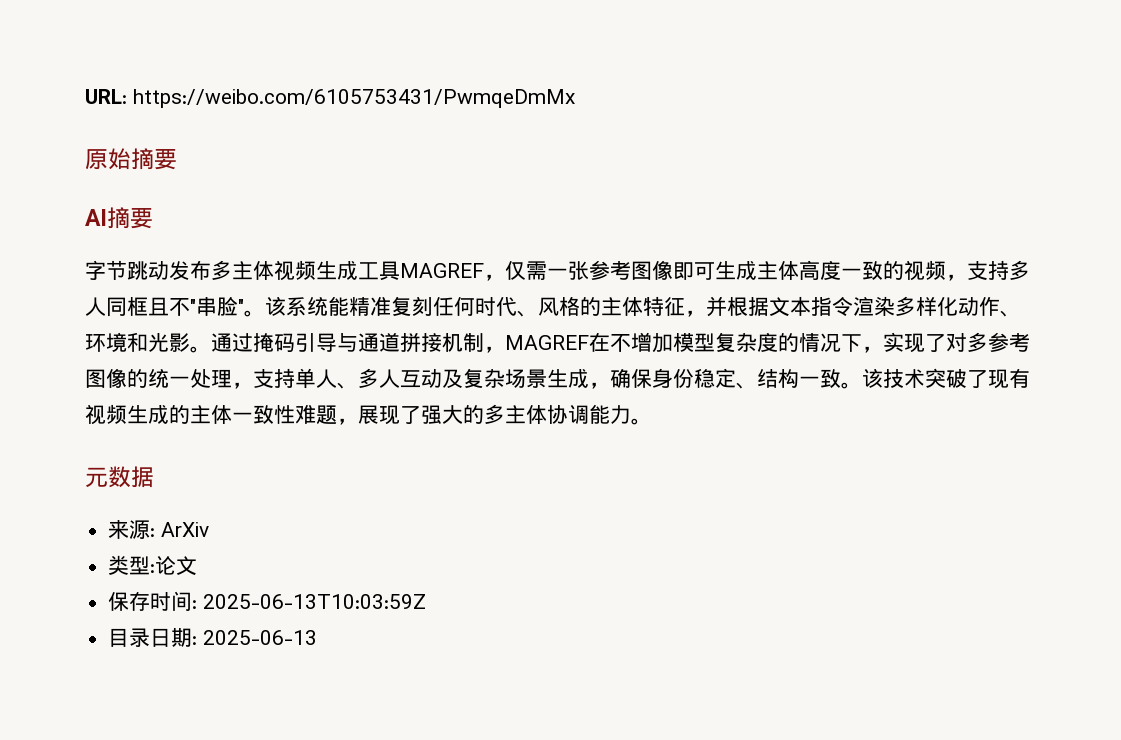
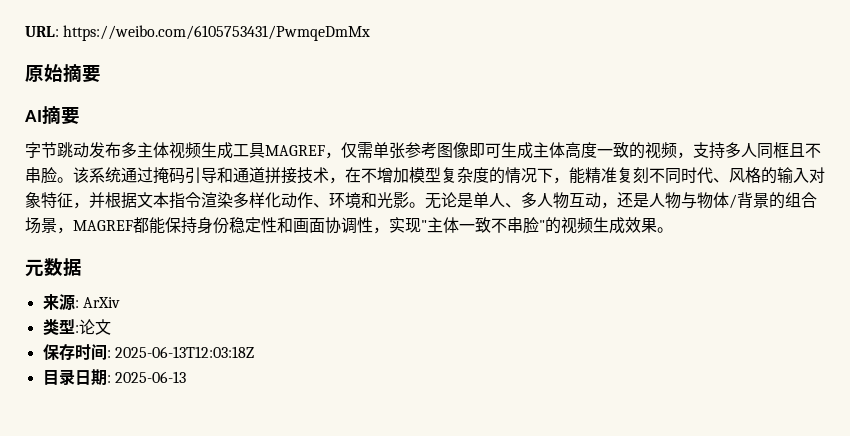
- 字节跳动发布多主体视频生成工具MAGREF，仅需一张参考图像即可生成主体高度一致的视频，支持多人同框且不"串脸"。该系统能精准复刻任何时代、风格的主体特征，并根据文本指令渲染多样化动作、环境和光影。
+ 字节跳动发布多主体视频生成工具MAGREF，仅需单张参考图像即可生成主体高度一致的视频，支持多人同框且不串脸。该系统通过掩码引导和通道拼接技术，在不增加模型复杂度的情况下，能精准复刻不同时代、风格的输入对象特征，并根据文本指令渲染多样化动作、环境和光影。
- 通过掩码引导与通道拼接机制，MAGREF在不增加模型复杂度的情况下，实现了对多参考图像的统一处理，支持单人、多人互动及复杂场景生成，确保身份稳定、结构一致。该技术突破了现有视频生成的主体一致性难题，展现了强大的多主体协调能力。
+ 无论是单人、多人物互动，还是人物与物体/背景的组合场景，MAGREF都能保持身份稳定性和画面协调性，实现"主体一致不串脸"的视频生成效果。
- 保存时间: 2025-06-13T10:03:59Z
+ 保存时间: 2025-06-13T12:03:18Z

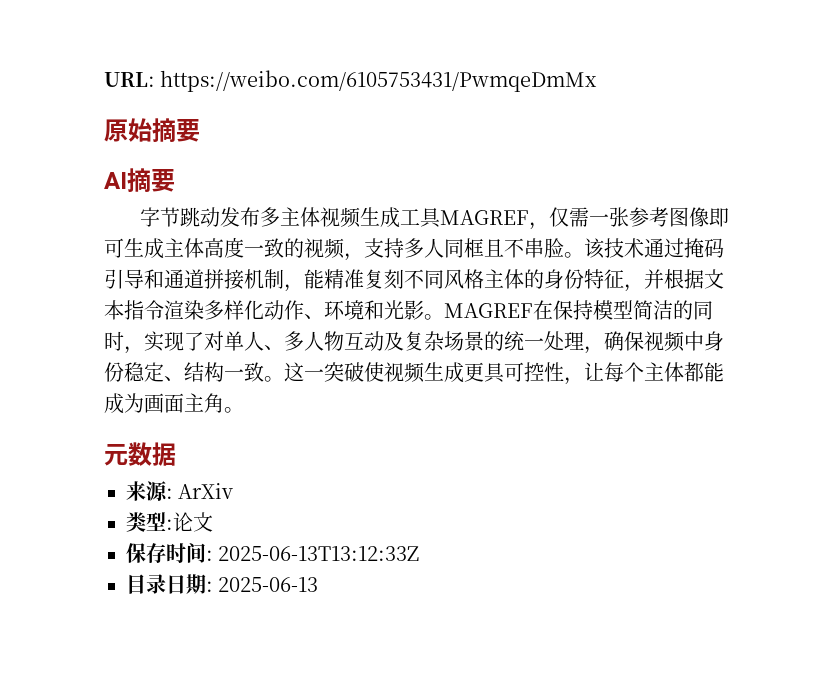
- 字节跳动发布多主体视频生成工具MAGREF，仅需单张参考图像即可生成主体高度一致的视频，支持多人同框且不串脸。
+ 字节跳动发布多主体视频生成工具MAGREF，仅需一张参考图像即可生成主体高度一致的视频，支持多人同框且不串脸。
- 该系统通过掩码引导和通道拼接技术，在不增加模型复杂度的情况下，能精准复刻不同时代、风格的输入对象特征，并根据文本指令渲染多样化动作、环境和光影。
+ 该技术通过掩码引导和通道拼接机制，能精准复刻不同风格主体的身份特征，并根据文本指令渲染多样化动作、环境和光影。
- 无论是单人、多人物互动，还是人物与物体/背景的组合场景，MAGREF都能保持身份稳定性和画面协调性，实现"主体一致不串脸"的视频生成效果。
+ MAGREF在保持模型简洁的同时，实现了对单人、多人物互动及复杂场景的统一处理，确保视频中身份稳定、结构一致。这一突破使视频生成更具可控性，让每个主体都能成为画面主角。
- 保存时间: 2025-06-13T12:03:18Z
+ 保存时间: 2025-06-13T13:12:33Z

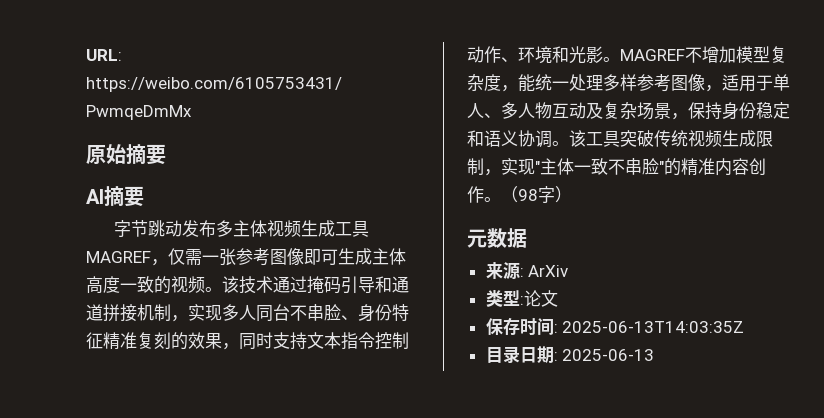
- 字节跳动发布多主体视频生成工具MAGREF，仅需一张参考图像即可生成主体高度一致的视频，支持多人同框且不串脸。
+ 字节跳动发布多主体视频生成工具MAGREF，仅需一张参考图像即可生成主体高度一致的视频。
- 该技术通过掩码引导和通道拼接机制，能精准复刻不同风格主体的身份特征，并根据文本指令渲染多样化动作、环境和光影。
+ 该技术通过掩码引导和通道拼接机制，实现多人同台不串脸、身份特征精准复刻的效果，同时支持文本指令控制动作、环境和光影。
- MAGREF在保持模型简洁的同时，实现了对单人、多人物互动及复杂场景的统一处理，确保视频中身份稳定、结构一致。这一突破使视频生成更具可控性，让每个主体都能成为画面主角。
+ MAGREF不增加模型复杂度，能统一处理多样参考图像，适用于单人、多人物互动及复杂场景，保持身份稳定和语义协调。该工具突破传统视频生成限制，实现"主体一致不串脸"的精准内容创作。（98字）
- 保存时间: 2025-06-13T13:12:33Z
+ 保存时间: 2025-06-13T14:03:35Z

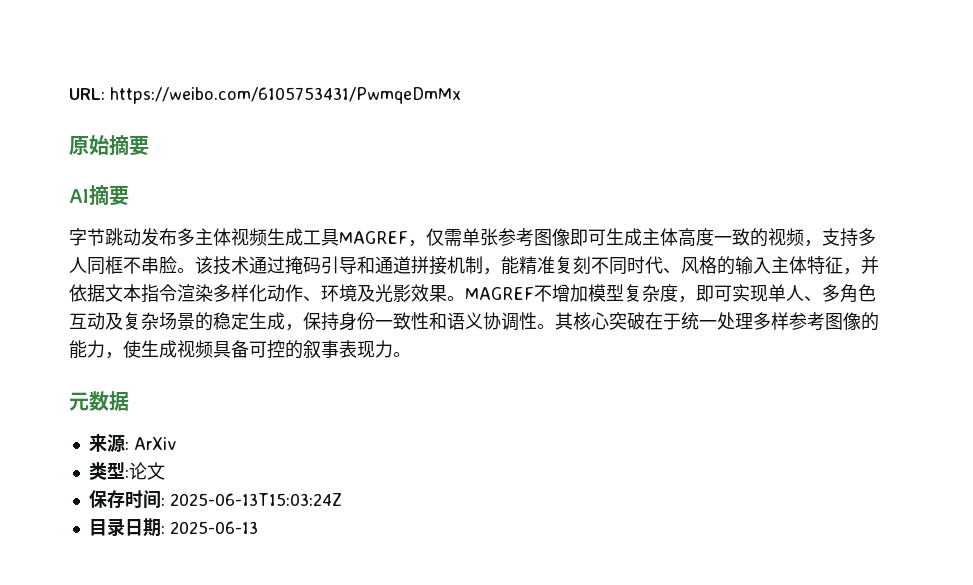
- 字节跳动发布多主体视频生成工具MAGREF，仅需一张参考图像即可生成主体高度一致的视频。
+ 字节跳动发布多主体视频生成工具MAGREF，仅需单张参考图像即可生成主体高度一致的视频，支持多人同框不串脸。
- 该技术通过掩码引导和通道拼接机制，实现多人同台不串脸、身份特征精准复刻的效果，同时支持文本指令控制动作、环境和光影。
+ 该技术通过掩码引导和通道拼接机制，能精准复刻不同时代、风格的输入主体特征，并依据文本指令渲染多样化动作、环境及光影效果。
- MAGREF不增加模型复杂度，能统一处理多样参考图像，适用于单人、多人物互动及复杂场景，保持身份稳定和语义协调。该工具突破传统视频生成限制，实现"主体一致不串脸"的精准内容创作。（98字）
+ MAGREF不增加模型复杂度，即可实现单人、多角色互动及复杂场景的稳定生成，保持身份一致性和语义协调性。其核心突破在于统一处理多样参考图像的能力，使生成视频具备可控的叙事表现力。
- 保存时间: 2025-06-13T14:03:35Z
+ 保存时间: 2025-06-13T15:03:24Z

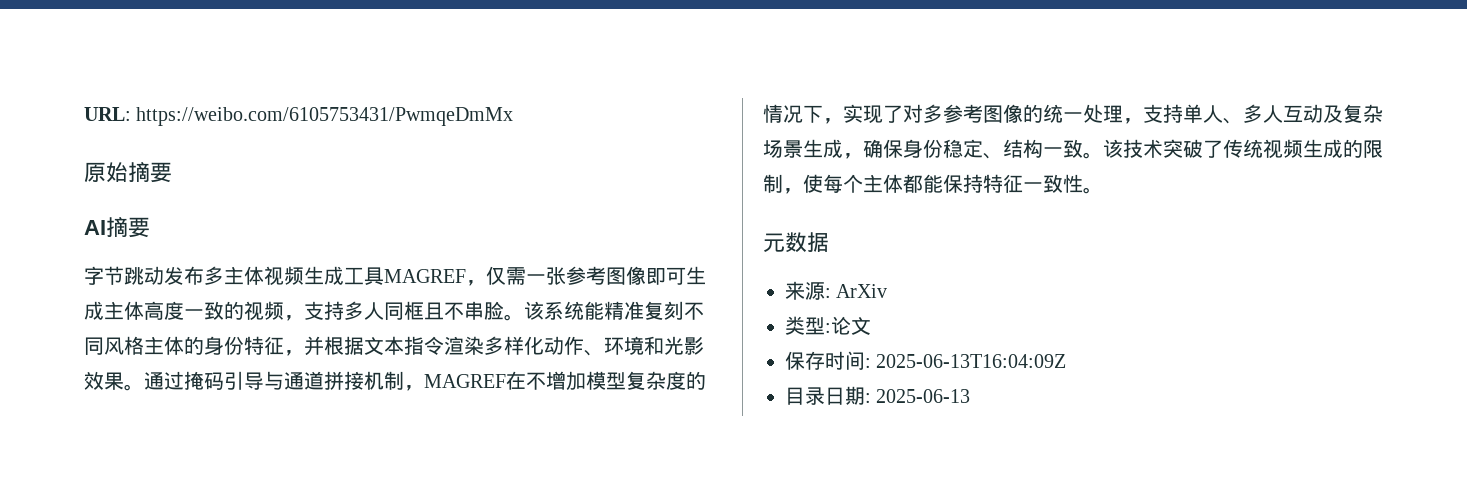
- 字节跳动发布多主体视频生成工具MAGREF，仅需单张参考图像即可生成主体高度一致的视频，支持多人同框不串脸。
+ 字节跳动发布多主体视频生成工具MAGREF，仅需一张参考图像即可生成主体高度一致的视频，支持多人同框且不串脸。
- 该技术通过掩码引导和通道拼接机制，能精准复刻不同时代、风格的输入主体特征，并依据文本指令渲染多样化动作、环境及光影效果。
+ 该系统能精准复刻不同风格主体的身份特征，并根据文本指令渲染多样化动作、环境和光影效果。
- MAGREF不增加模型复杂度，即可实现单人、多角色互动及复杂场景的稳定生成，保持身份一致性和语义协调性。其核心突破在于统一处理多样参考图像的能力，使生成视频具备可控的叙事表现力。
+ 通过掩码引导与通道拼接机制，MAGREF在不增加模型复杂度的情况下，实现了对多参考图像的统一处理，支持单人、多人互动及复杂场景生成，确保身份稳定、结构一致。该技术突破了传统视频生成的限制，使每个主体都能保持特征一致性。
- 保存时间: 2025-06-13T15:03:24Z
+ 保存时间: 2025-06-13T16:04:09Z

